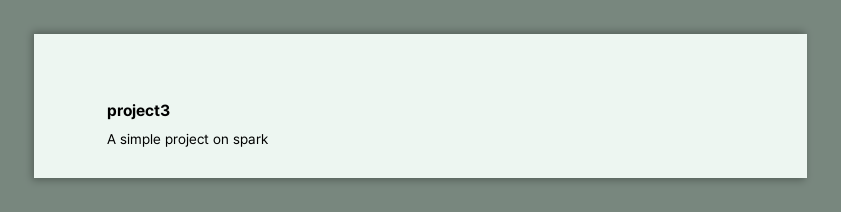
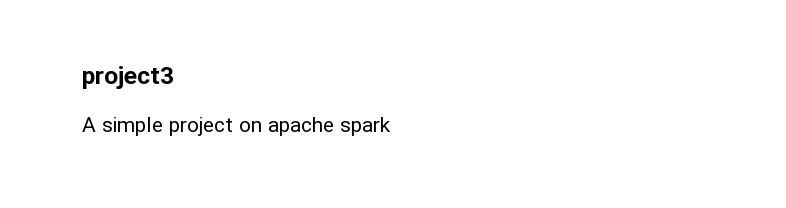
- A simple project on spark
+ A simple project on apache spark

